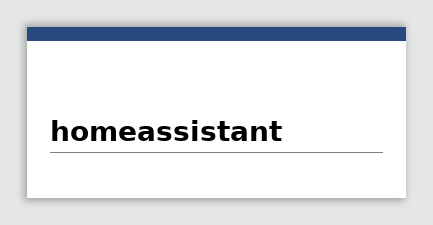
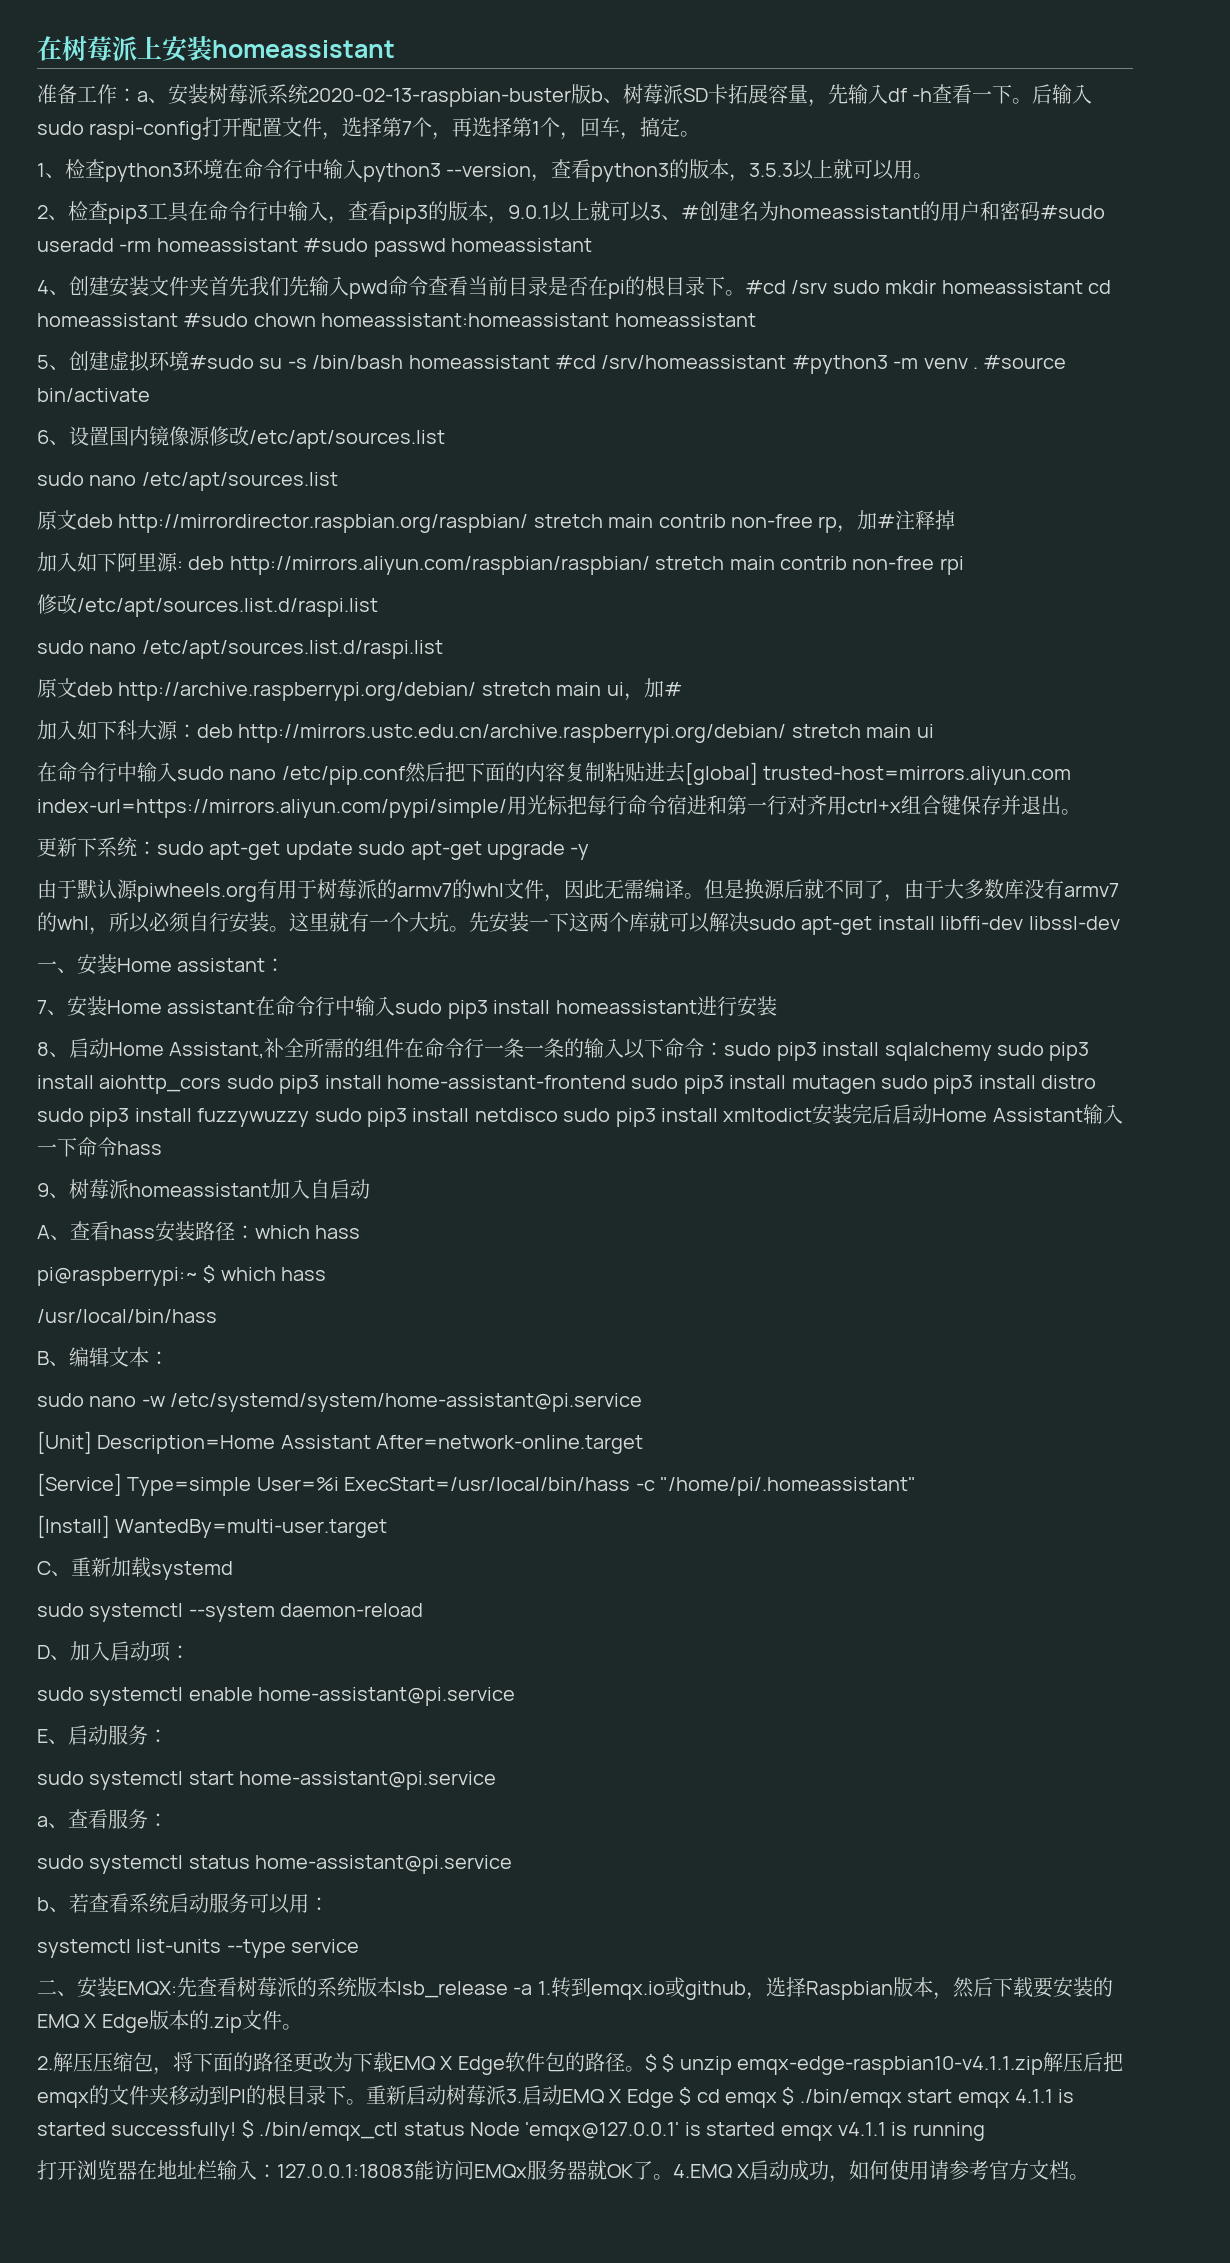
- homeassistant
+ 在树莓派上安装homeassistant
+ 准备工作：a、安装树莓派系统2020-02-13-raspbian-buster版b、树莓派SD卡拓展容量，先输入df -h查看一下。后输入sudo raspi-config打开配置文件，选择第7个，再选择第1个，回车，搞定。
+ 1、检查python3环境在命令行中输入python3 --version，查看python3的版本，3.5.3以上就可以用。
+ 2、检查pip3工具在命令行中输入，查看pip3的版本，9.0.1以上就可以3、#创建名为homeassistant的用户和密码#sudo useradd -rm homeassistant #sudo passwd homeassistant
+ 4、创建安装文件夹首先我们先输入pwd命令查看当前目录是否在pi的根目录下。#cd /srv sudo mkdir homeassistant cd homeassistant #sudo chown homeassistant:homeassistant homeassistant
+ 5、创建虚拟环境#sudo su -s /bin/bash homeassistant #cd /srv/homeassistant #python3 -m venv . #source bin/activate
+ 6、设置国内镜像源修改/etc/apt/sources.list
+ sudo nano /etc/apt/sources.list
+ 原文deb http://mirrordirector.raspbian.org/raspbian/ stretch main contrib non-free rp，加#注释掉
+ 加入如下阿里源: deb http://mirrors.aliyun.com/raspbian/raspbian/ stretch main contrib non-free rpi
+ 修改/etc/apt/sources.list.d/raspi.list
+ sudo nano /etc/apt/sources.list.d/raspi.list
+ 原文deb http://archive.raspberrypi.org/debian/ stretch main ui，加#
+ 加入如下科大源：deb http://mirrors.ustc.edu.cn/archive.raspberrypi.org/debian/ stretch main ui
+ 在命令行中输入sudo nano /etc/pip.conf然后把下面的内容复制粘贴进去[global] trusted-host=mirrors.aliyun.com index-url=https://mirrors.aliyun.com/pypi/simple/用光标把每行命令宿进和第一行对齐用ctrl+x组合键保存并退出。
+ 更新下系统：sudo apt-get update sudo apt-get upgrade -y
+ 由于默认源piwheels.org有用于树莓派的armv7的whl文件，因此无需编译。但是换源后就不同了，由于大多数库没有armv7的whl，所以必须自行安装。这里就有一个大坑。先安装一下这两个库就可以解决sudo apt-get install libffi-dev libssl-dev
+ 一、安装Home assistant：
+ 7、安装Home assistant在命令行中输入sudo pip3 install homeassistant进行安装
+ 8、启动Home Assistant,补全所需的组件在命令行一条一条的输入以下命令：sudo pip3 install sqlalchemy sudo pip3 install aiohttp_cors sudo pip3 install home-assistant-frontend sudo pip3 install mutagen sudo pip3 install distro sudo pip3 install fuzzywuzzy sudo pip3 install netdisco sudo pip3 install xmltodict安装完后启动Home Assistant输入一下命令hass
+ 9、树莓派homeassistant加入自启动
+ A、查看hass安装路径：which hass
+ pi@raspberrypi:~ $ which hass
+ /usr/local/bin/hass
+ B、编辑文本：
+ sudo nano -w /etc/systemd/system/home-assistant@pi.service
+ [Unit] Description=Home Assistant After=network-online.target
+ [Service] Type=simple User=%i ExecStart=/usr/local/bin/hass -c "/home/pi/.homeassistant"
+ [Install] WantedBy=multi-user.target
+ C、重新加载systemd
+ sudo systemctl --system daemon-reload
+ D、加入启动项：
+ sudo systemctl enable home-assistant@pi.service
+ E、启动服务：
+ sudo systemctl start home-assistant@pi.service
+ a、查看服务：
+ sudo systemctl status home-assistant@pi.service
+ b、若查看系统启动服务可以用：
+ systemctl list-units --type service
+ 二、安装EMQX:先查看树莓派的系统版本lsb_release -a 1.转到emqx.io或github，选择Raspbian版本，然后下载要安装的EMQ X Edge版本的.zip文件。
+ 2.解压压缩包，将下面的路径更改为下载EMQ X Edge软件包的路径。$ $ unzip emqx-edge-raspbian10-v4.1.1.zip解压后把emqx的文件夹移动到PI的根目录下。重新启动树莓派3.启动EMQ X Edge $ cd emqx $ ./bin/emqx start emqx 4.1.1 is started successfully! $ ./bin/emqx_ctl status Node 'emqx@127.0.0.1' is started emqx v4.1.1 is running
+ 打开浏览器在地址栏输入：127.0.0.1:18083能访问EMQx服务器就OK了。4.EMQ X启动成功，如何使用请参考官方文档。

